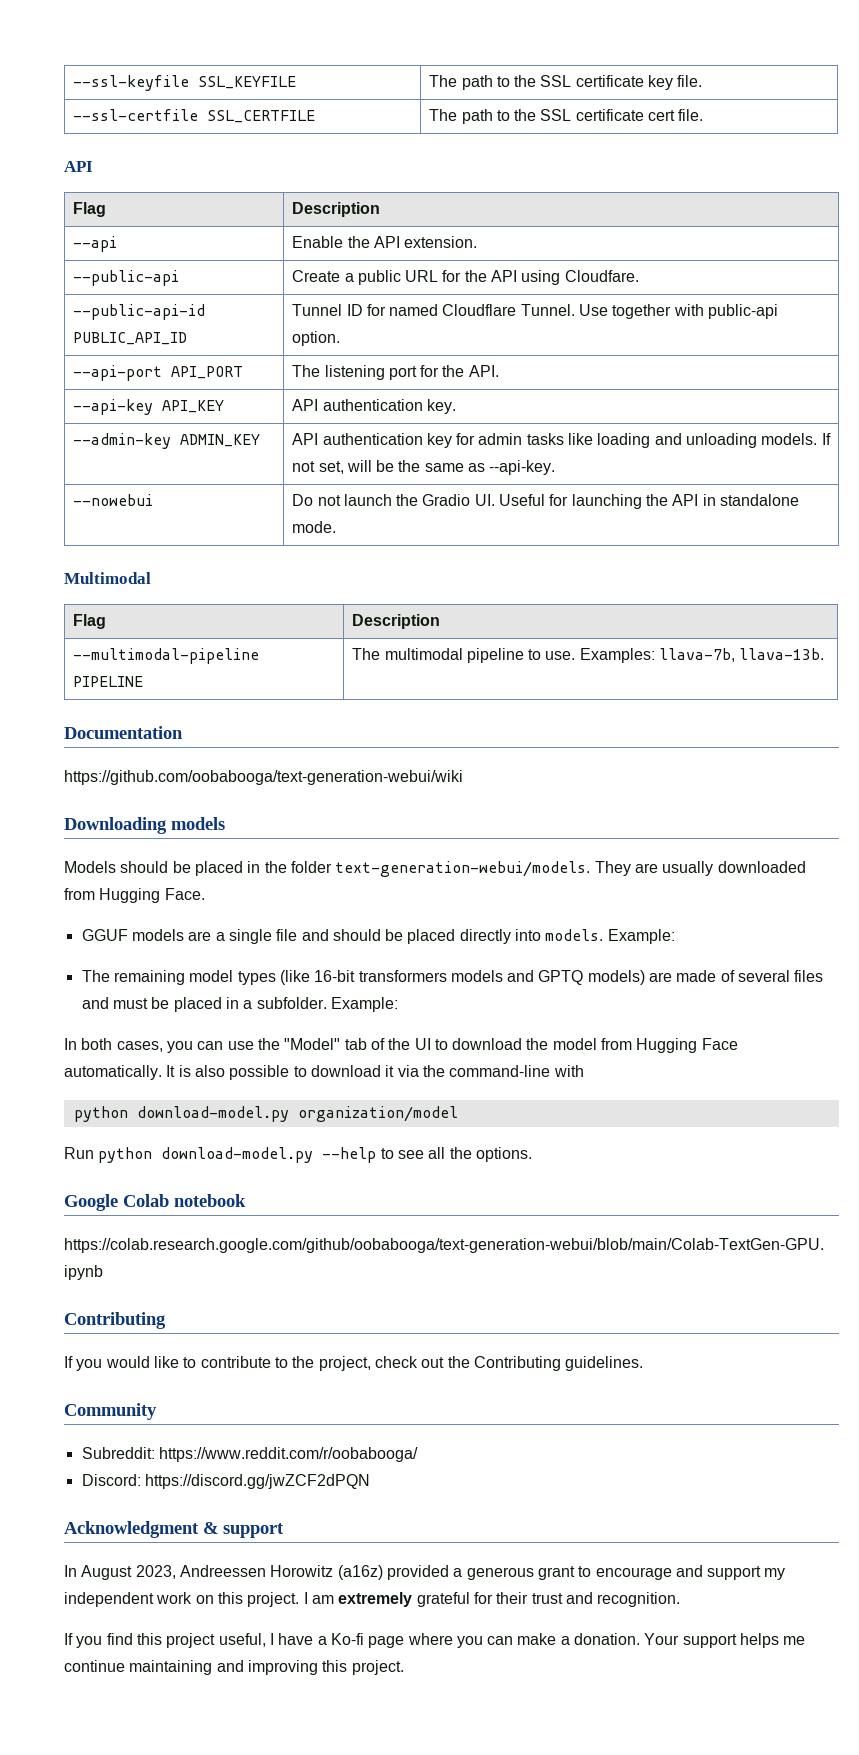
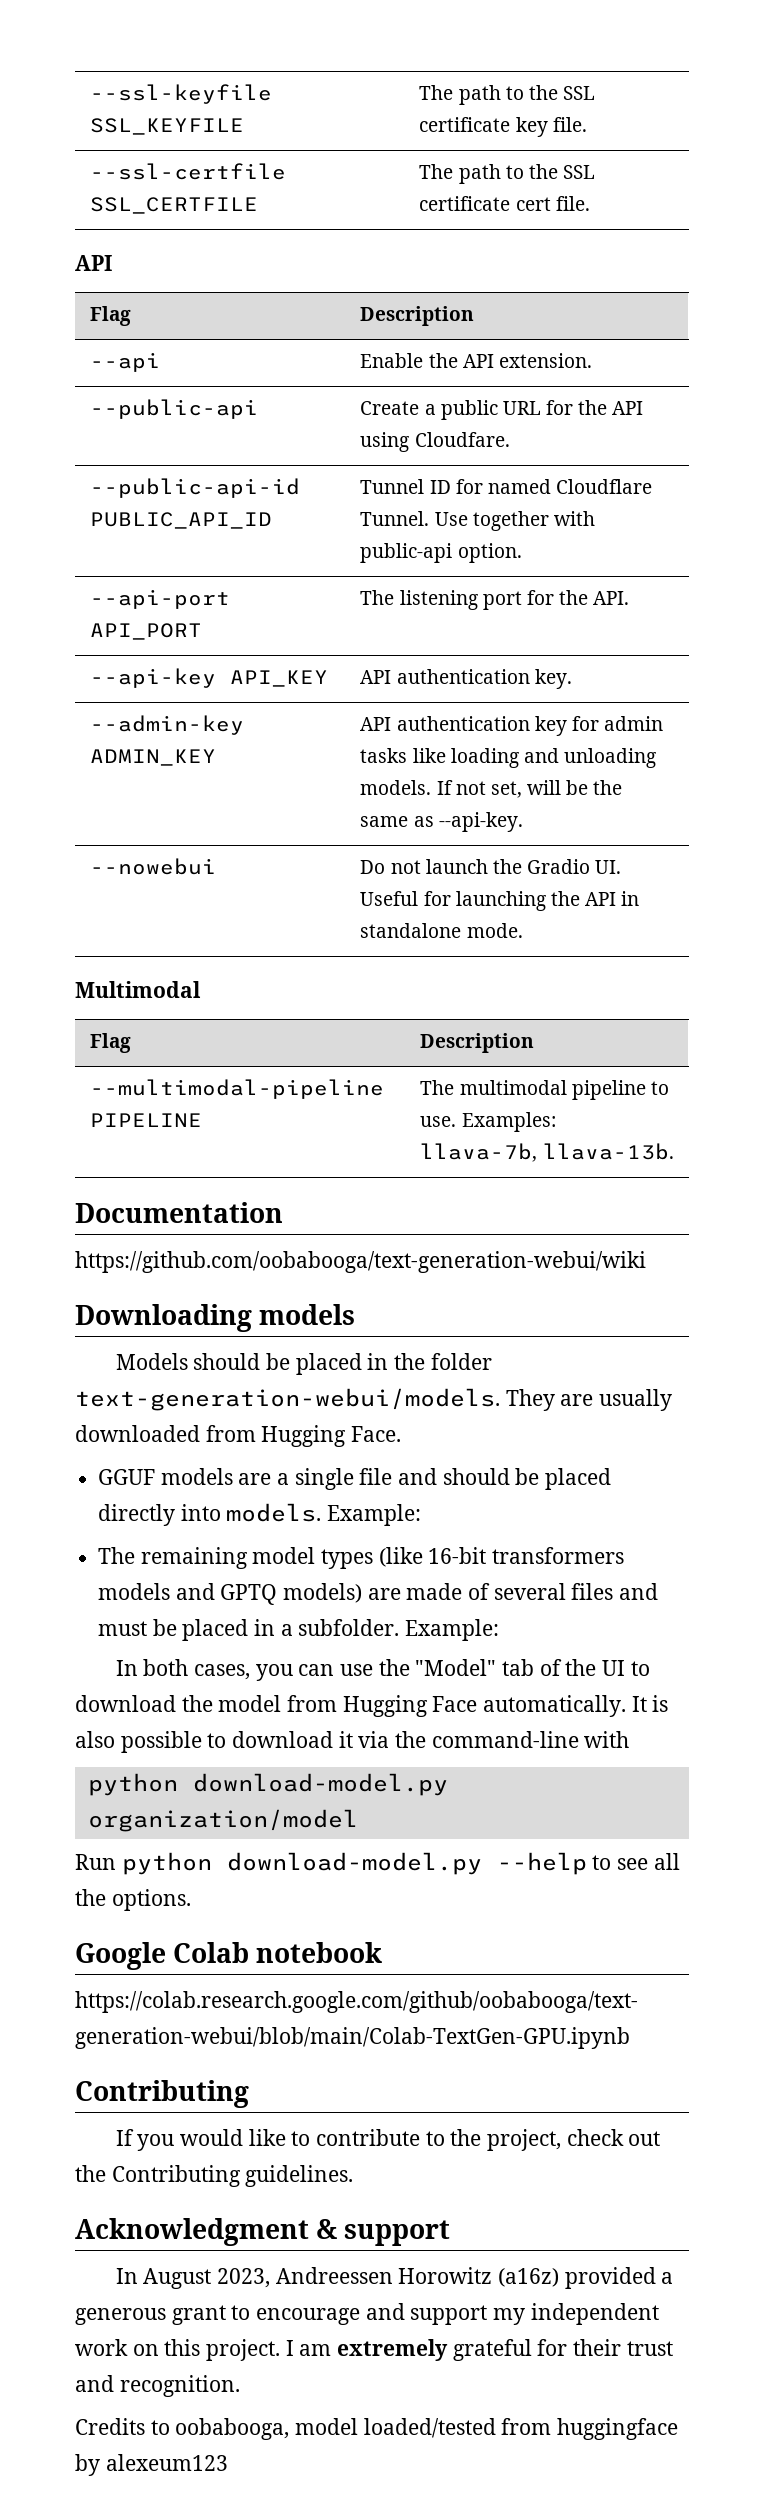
- Community
- Subreddit: https://www.reddit.com/r/oobabooga/
- Discord: https://discord.gg/jwZCF2dPQN
- If you find this project useful, I have a Ko-fi page where you can make a donation. Your support helps me continue maintaining and improving this project.
+ Credits to oobabooga, model loaded/tested from huggingface by alexeum123

